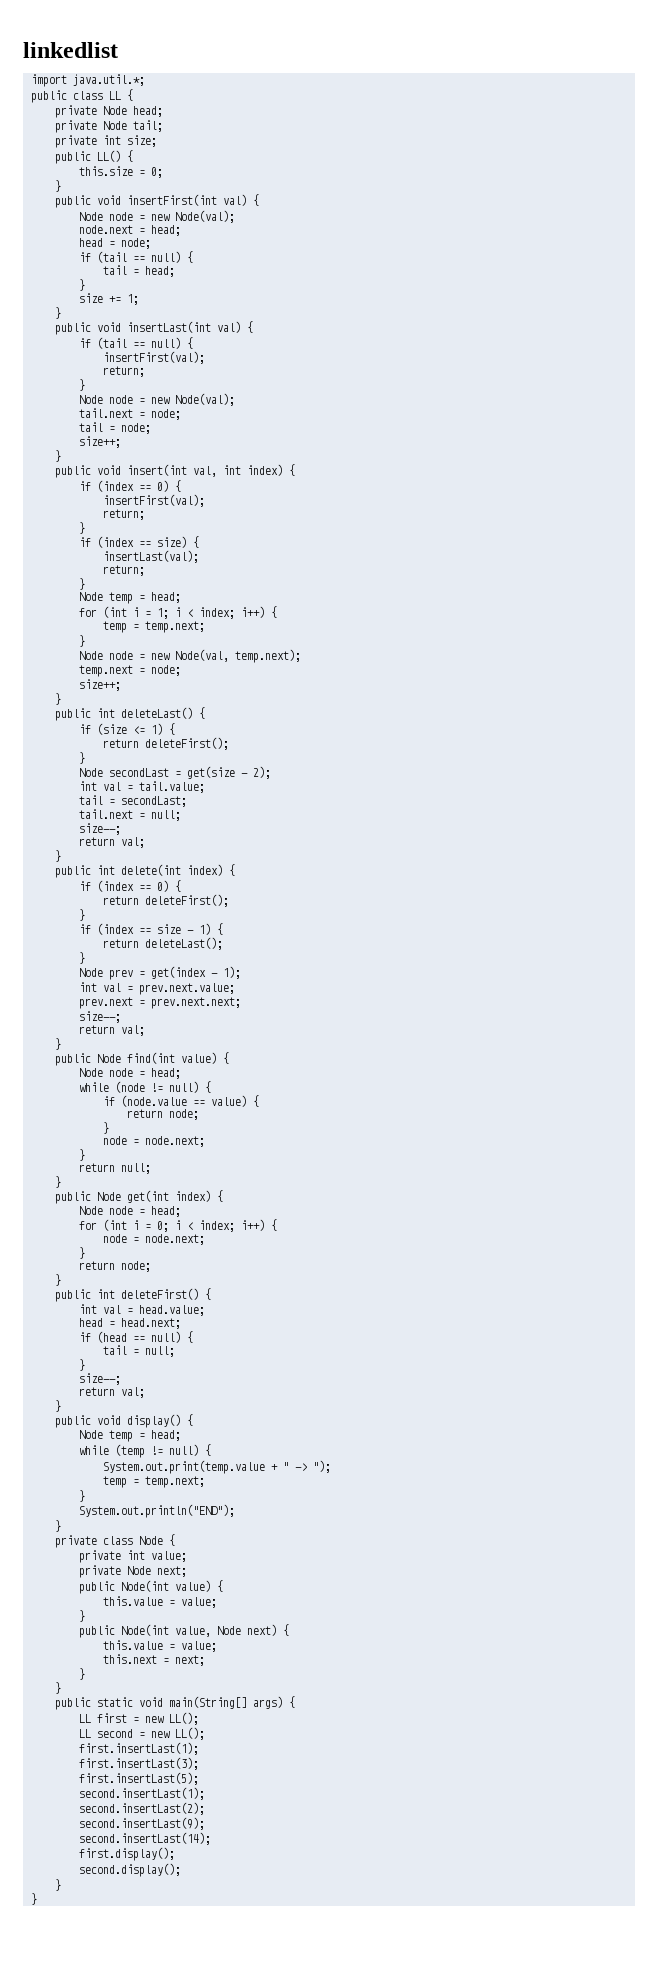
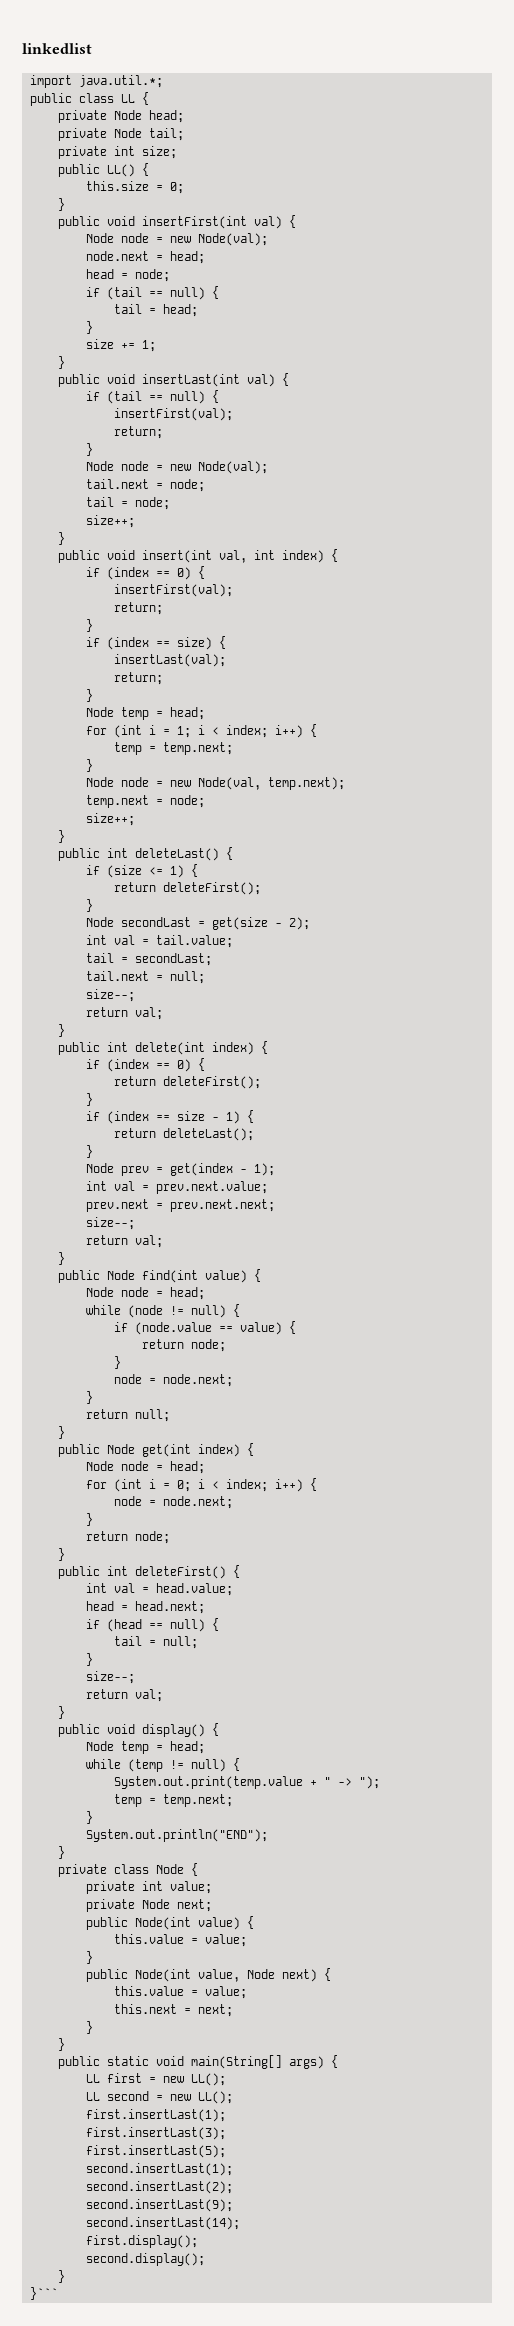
  second.display();
  }
- }
+ }```

